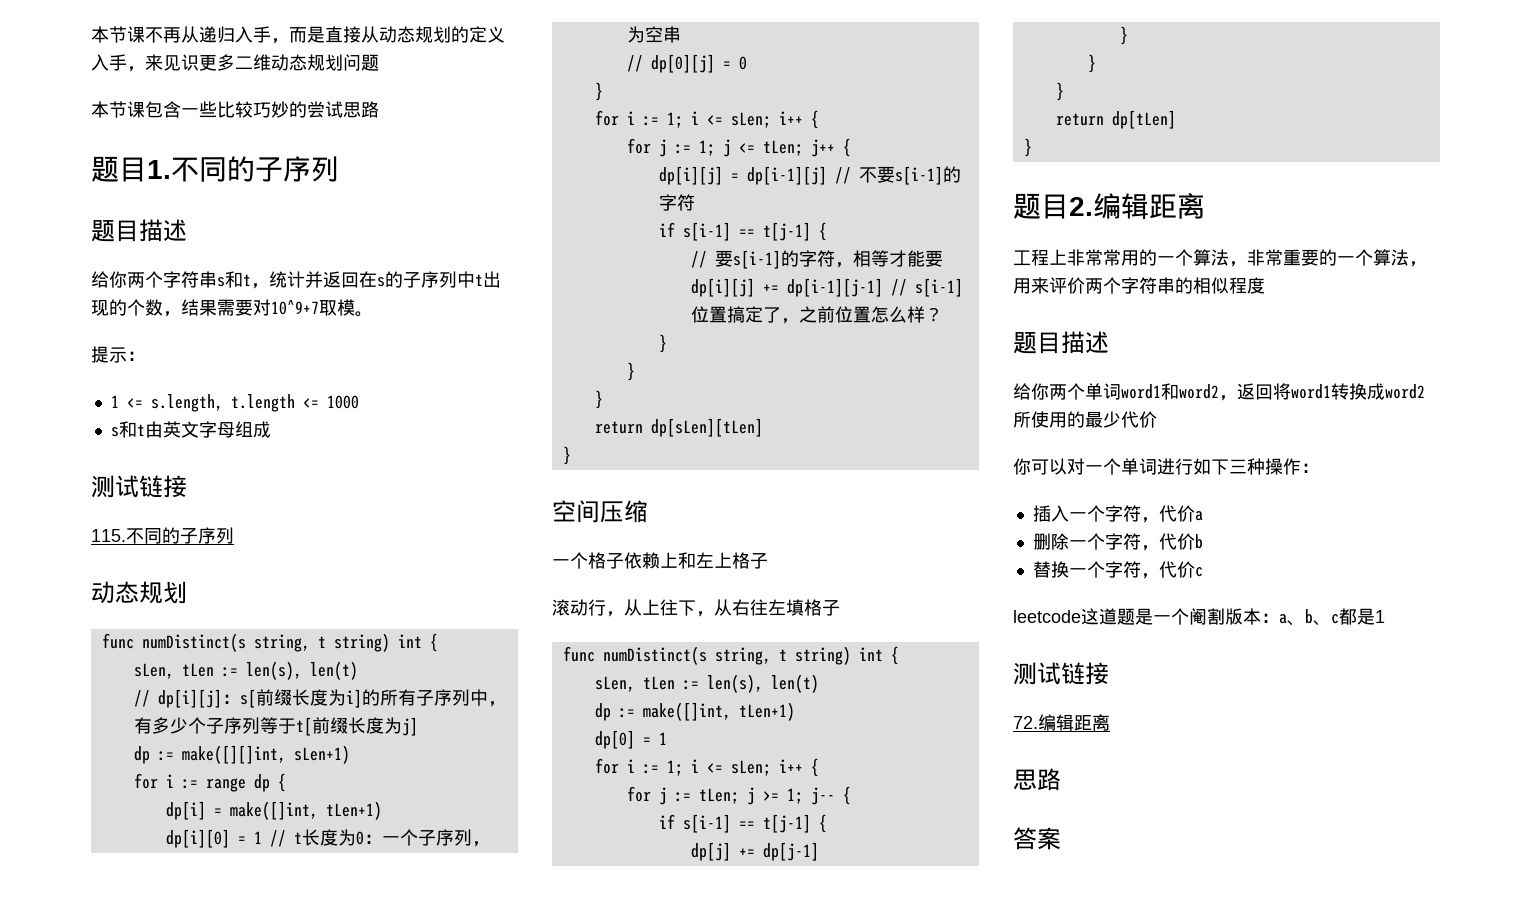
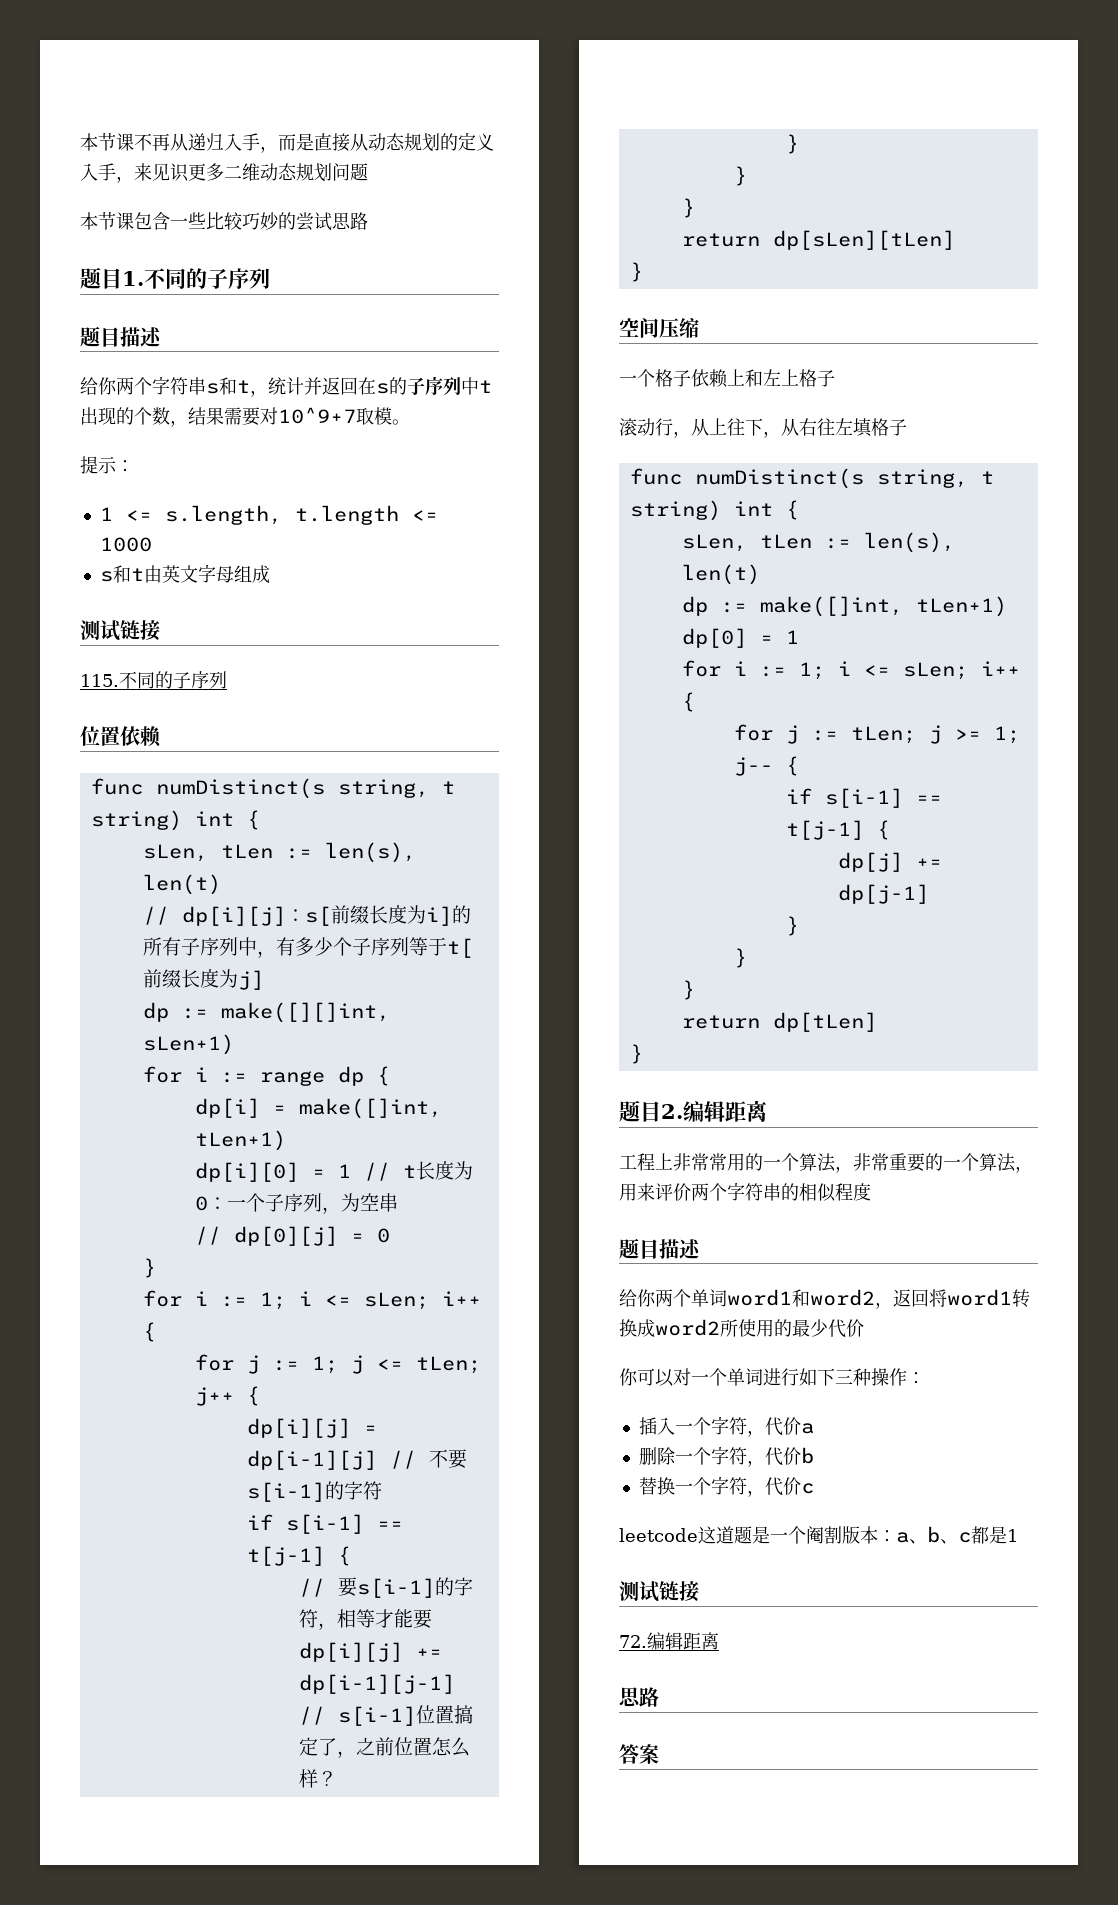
  115.不同的子序列
- 动态规划
+ 位置依赖

